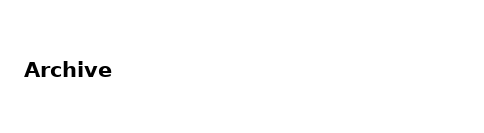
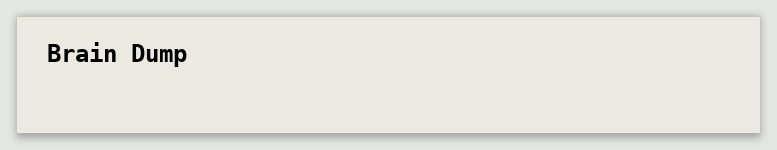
- Archive
+ Brain Dump

